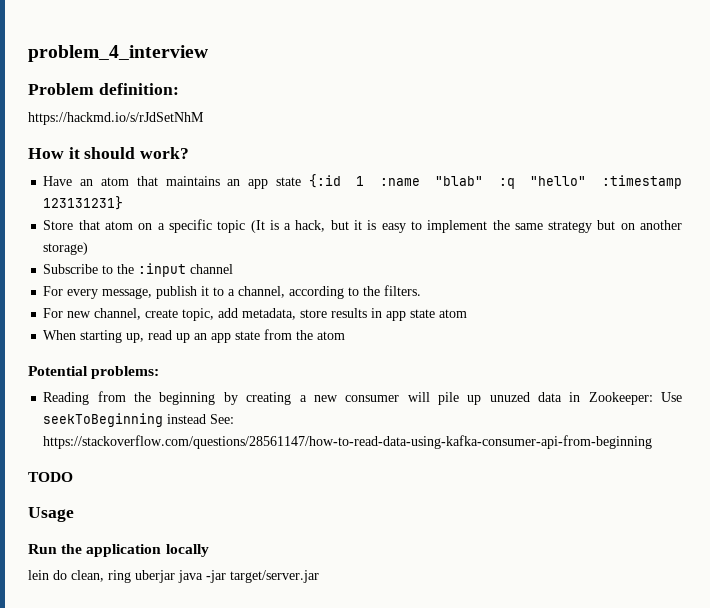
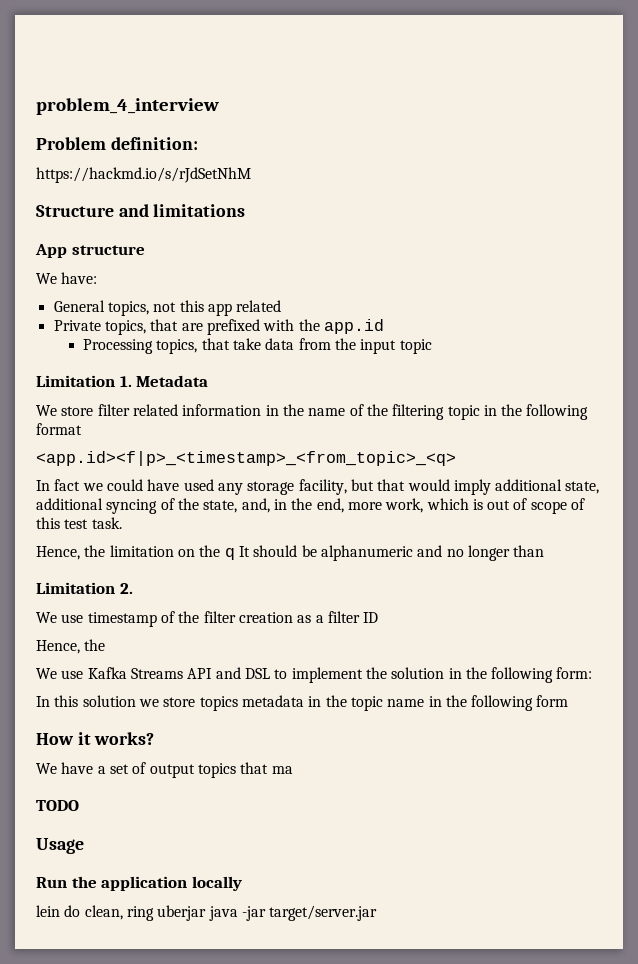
- How it should work?
- Have an atom that maintains an app state {:id 1 :name "blab" :q "hello" :timestamp 123131231}
- Store that atom on a specific topic (It is a hack, but it is easy to implement the same strategy but on another storage)
- Subscribe to the :input channel
- For every message, publish it to a channel, according to the filters.
- For new channel, create topic, add metadata, store results in app state atom
- When starting up, read up an app state from the atom
- Potential problems:
- Reading from the beginning by creating a new consumer will pile up unuzed data in Zookeeper: Use seekToBeginning instead See: https://stackoverflow.com/questions/28561147/how-to-read-data-using-kafka-consumer-api-from-beginning
+ Structure and limitations
+ App structure
+ We have:
+ General topics, not this app related
+ Private topics, that are prefixed with the app.id
+ Processing topics, that take data from the input topic
+ Limitation 1. Metadata
+ We store filter related information in the name of the filtering topic in the following format
+ <app.id><f|p>_<timestamp>_<from_topic>_<q>
+ In fact we could have used any storage facility, but that would imply additional state, additional syncing of the state, and, in the end, more work, which is out of scope of this test task.
+ Hence, the limitation on the q It should be alphanumeric and no longer than
+ Limitation 2.
+ We use timestamp of the filter creation as a filter ID
+ Hence, the
+ We use Kafka Streams API and DSL to implement the solution in the following form:
+ In this solution we store topics metadata in the topic name in the following form
+ How it works?
+ We have a set of output topics that ma

